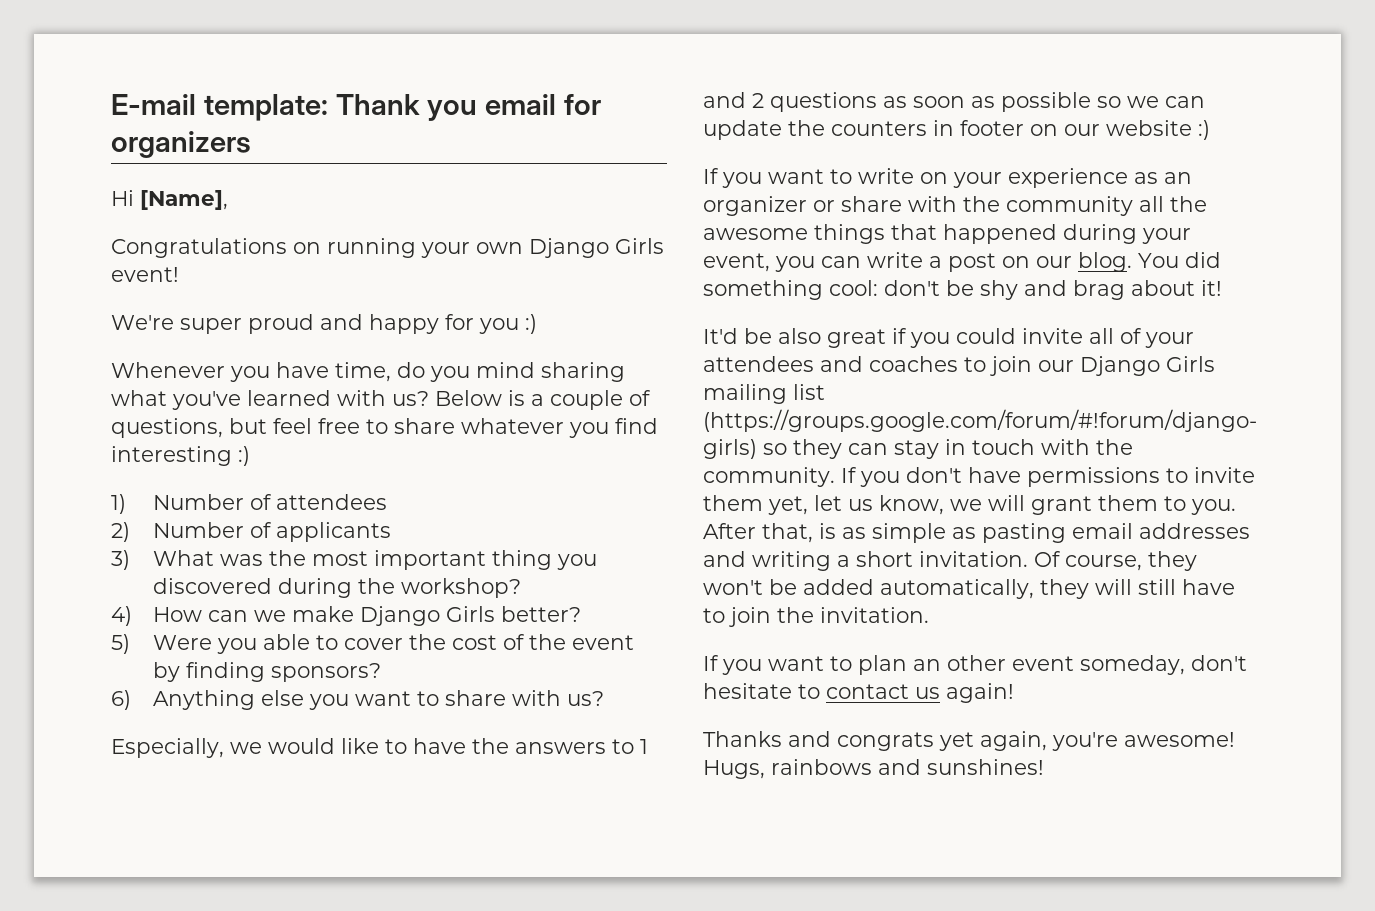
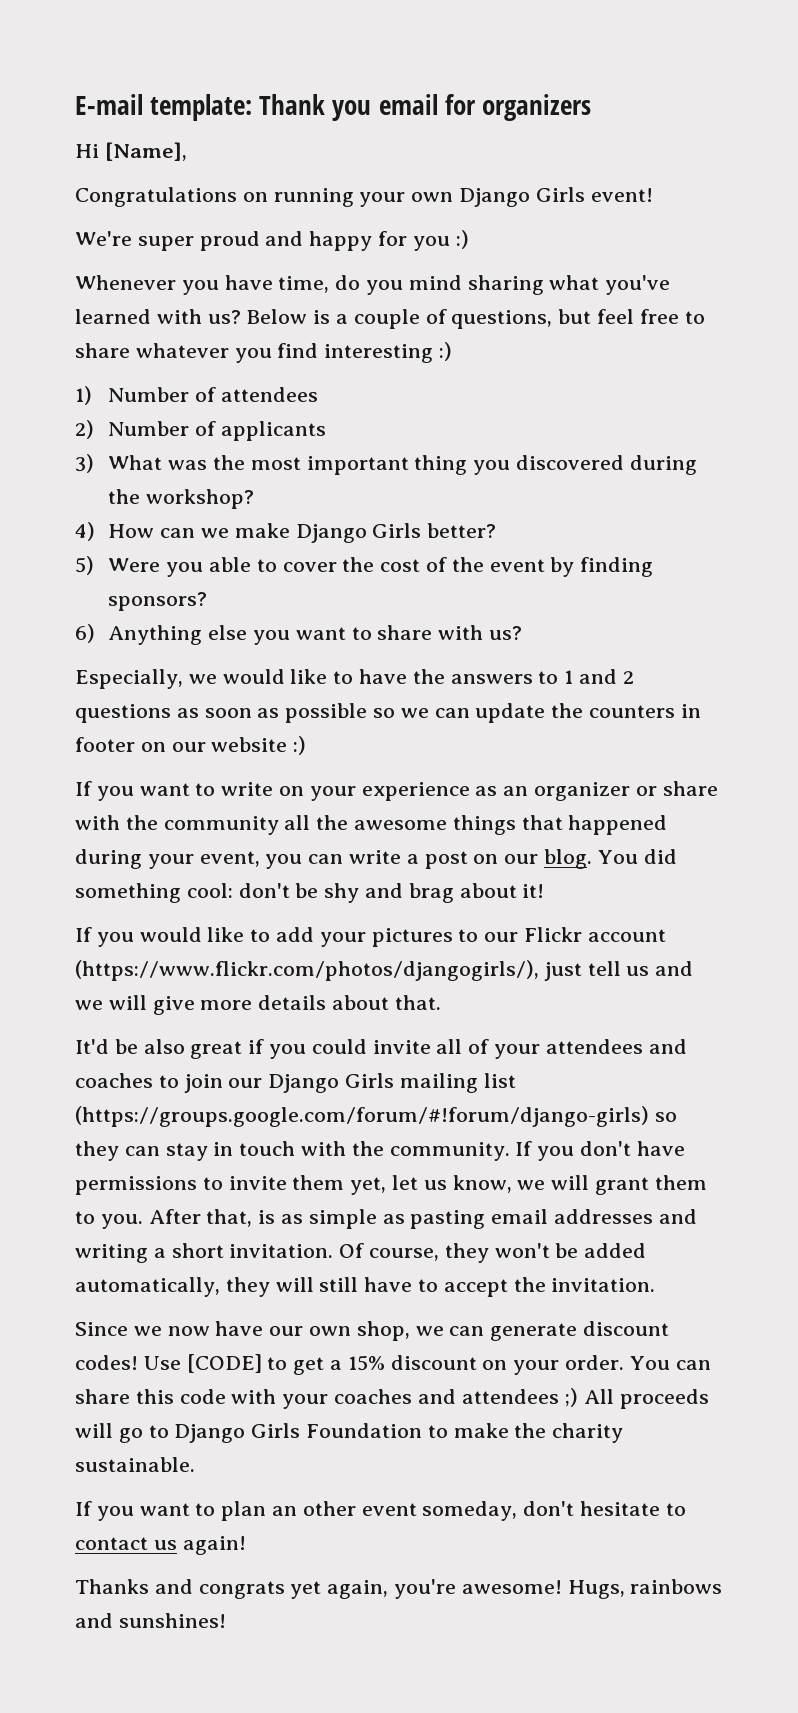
+ If you would like to add your pictures to our Flickr account (https://www.flickr.com/photos/djangogirls/), just tell us and we will give more details about that.
- Of course, they won't be added automatically, they will still have to join the invitation.
+ Of course, they won't be added automatically, they will still have to accept the invitation.
+ Since we now have our own shop, we can generate discount codes! Use [CODE] to get a 15% discount on your order. You can share this code with your coaches and attendees ;) All proceeds will go to Django Girls Foundation to make the charity sustainable.

